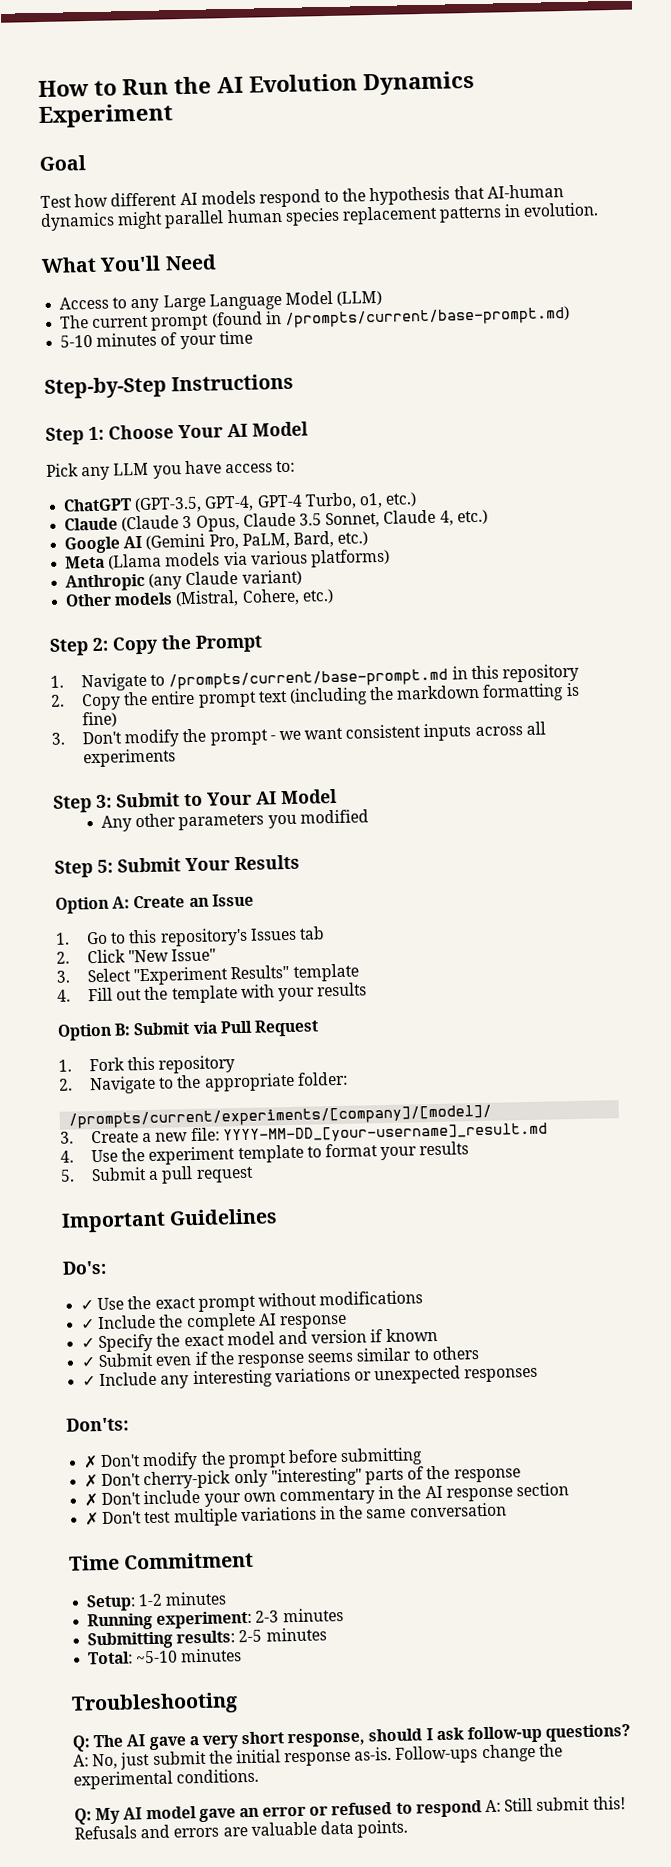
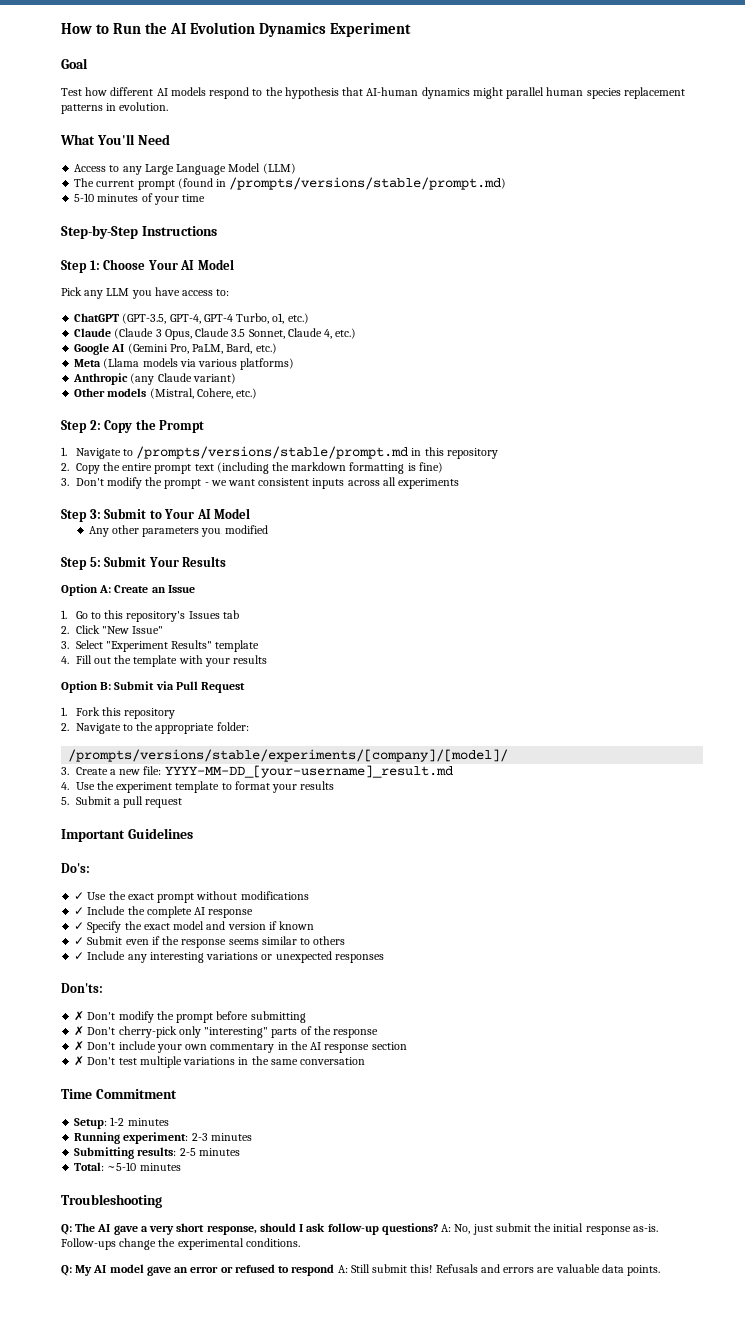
- The current prompt (found in /prompts/current/base-prompt.md)
+ The current prompt (found in /prompts/versions/stable/prompt.md)
- 1. Navigate to /prompts/current/base-prompt.md in this repository
+ 1. Navigate to /prompts/versions/stable/prompt.md in this repository
- /prompts/current/experiments/[company]/[model]/
+ /prompts/versions/stable/experiments/[company]/[model]/

